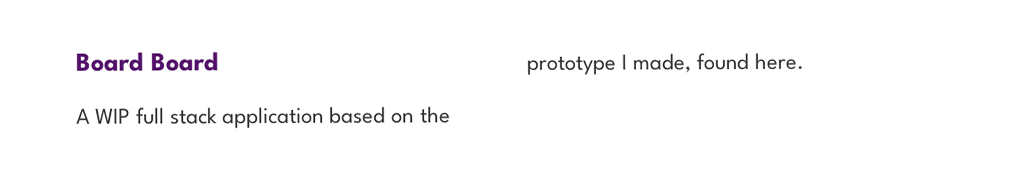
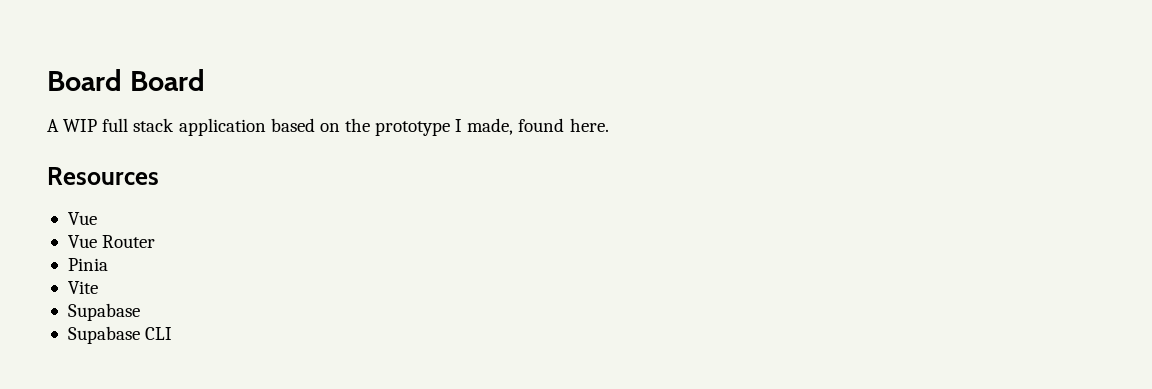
+ Resources
+ Vue
+ Vue Router
+ Pinia
+ Vite
+ Supabase
+ Supabase CLI

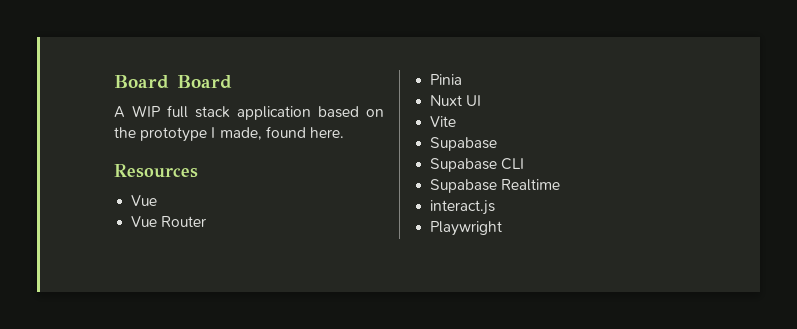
+ Nuxt UI
+ Supabase Realtime
+ interact.js
+ Playwright

